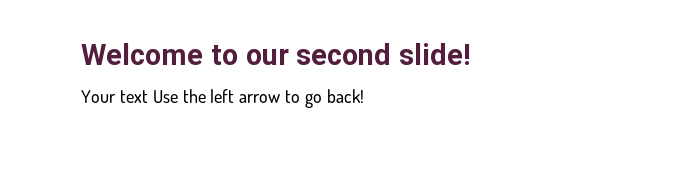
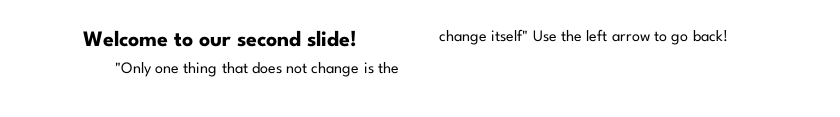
- Your text Use the left arrow to go back!
+ "Only one thing that does not change is the change itself" Use the left arrow to go back!

